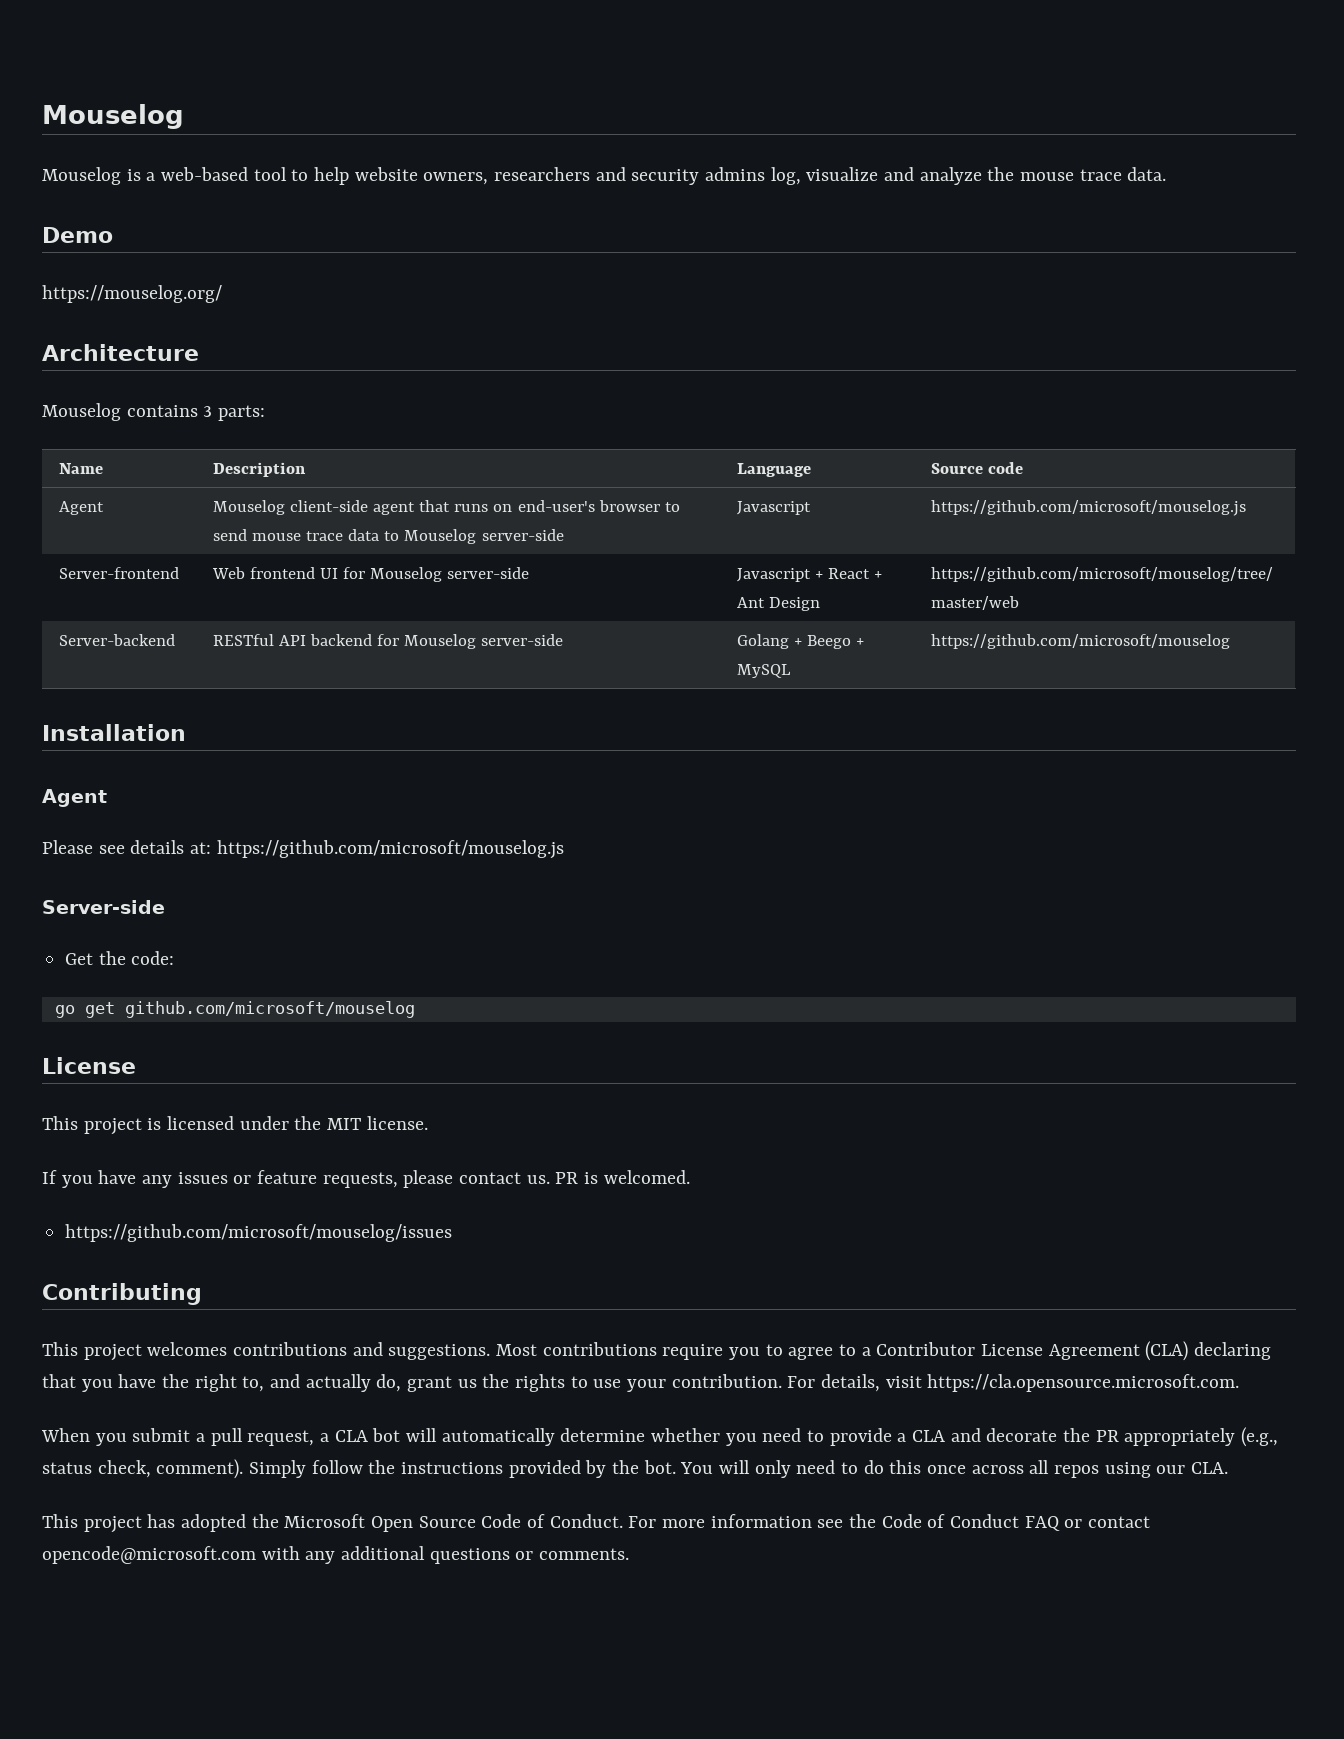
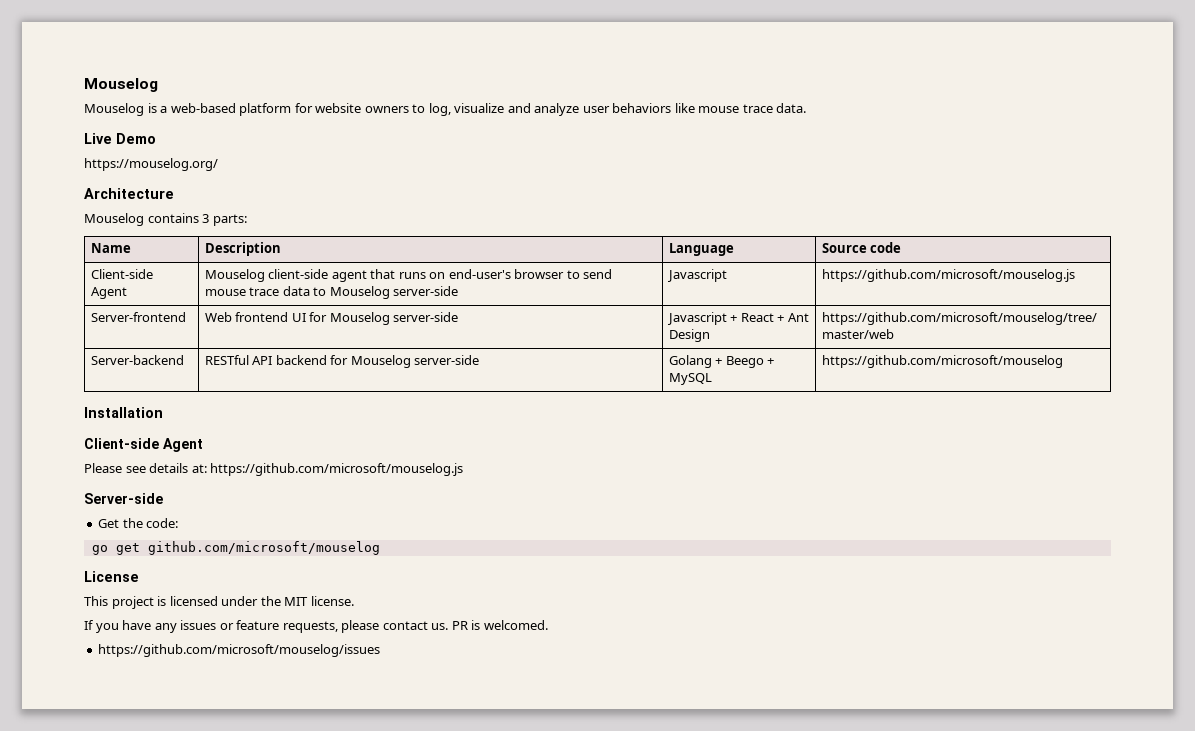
- Mouselog is a web-based tool to help website owners, researchers and security admins log, visualize and analyze the mouse trace data.
+ Mouselog is a web-based platform for website owners to log, visualize and analyze user behaviors like mouse trace data.
- Demo
+ Live Demo
- Agent | Mouselog client-side agent that runs on end-user's browser to send mouse trace data to Mouselog server-side | Javascript | https://github.com/microsoft/mouselog.js
+ Client-side Agent | Mouselog client-side agent that runs on end-user's browser to send mouse trace data to Mouselog server-side | Javascript | https://github.com/microsoft/mouselog.js
  Installation
- Agent
+ Client-side Agent
- Contributing
- This project welcomes contributions and suggestions. Most contributions require you to agree to a Contributor License Agreement (CLA) declaring that you have the right to, and actually do, grant us the rights to use your contribution. For details, visit https://cla.opensource.microsoft.com.
- When you submit a pull request, a CLA bot will automatically determine whether you need to provide a CLA and decorate the PR appropriately (e.g., status check, comment). Simply follow the instructions provided by the bot. You will only need to do this once across all repos using our CLA.
- This project has adopted the Microsoft Open Source Code of Conduct. For more information see the Code of Conduct FAQ or contact opencode@microsoft.com with any additional questions or comments.

